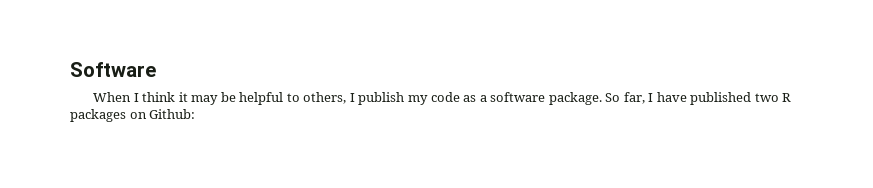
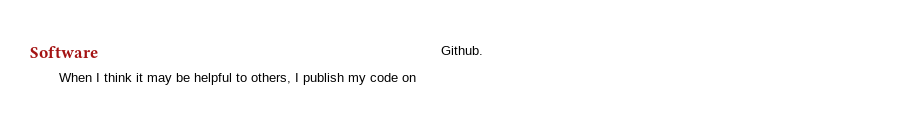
- When I think it may be helpful to others, I publish my code as a software package. So far, I have published two R packages on Github:
+ When I think it may be helpful to others, I publish my code on Github.

